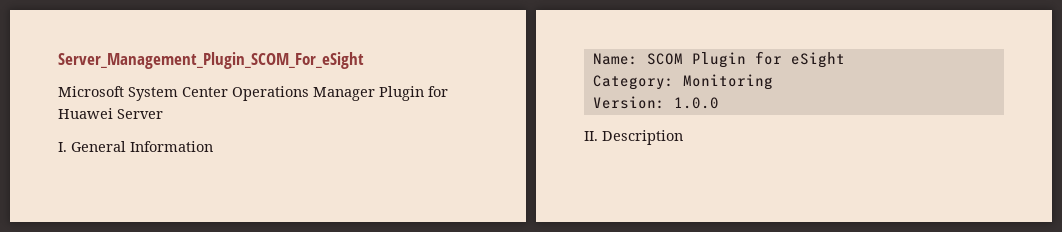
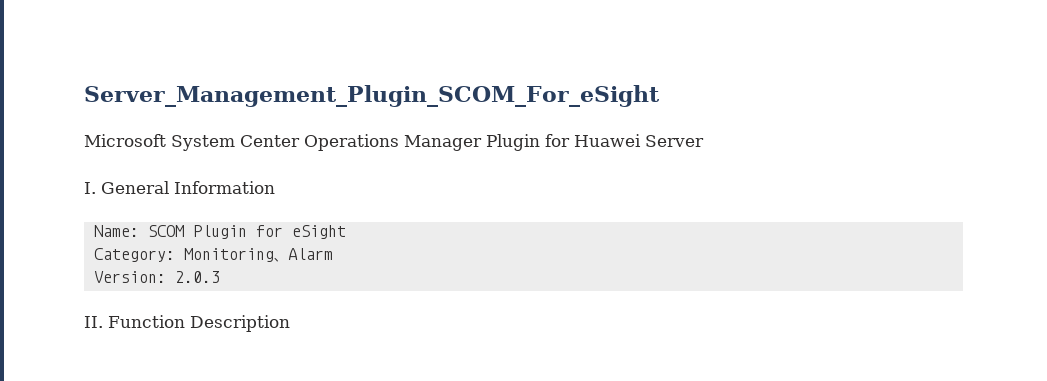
- Category: Monitoring
+ Category: Monitoring、Alarm
- Version: 1.0.0
+ Version: 2.0.3
- II. Description
+ II. Function Description

